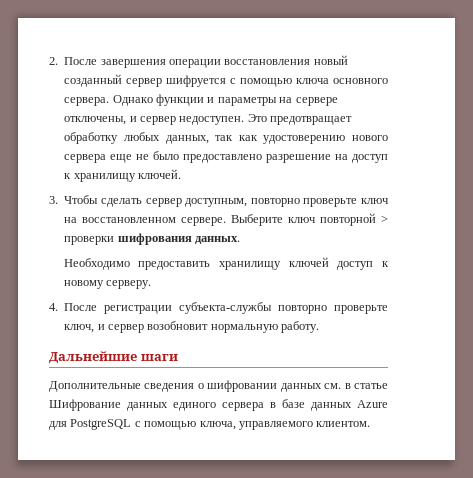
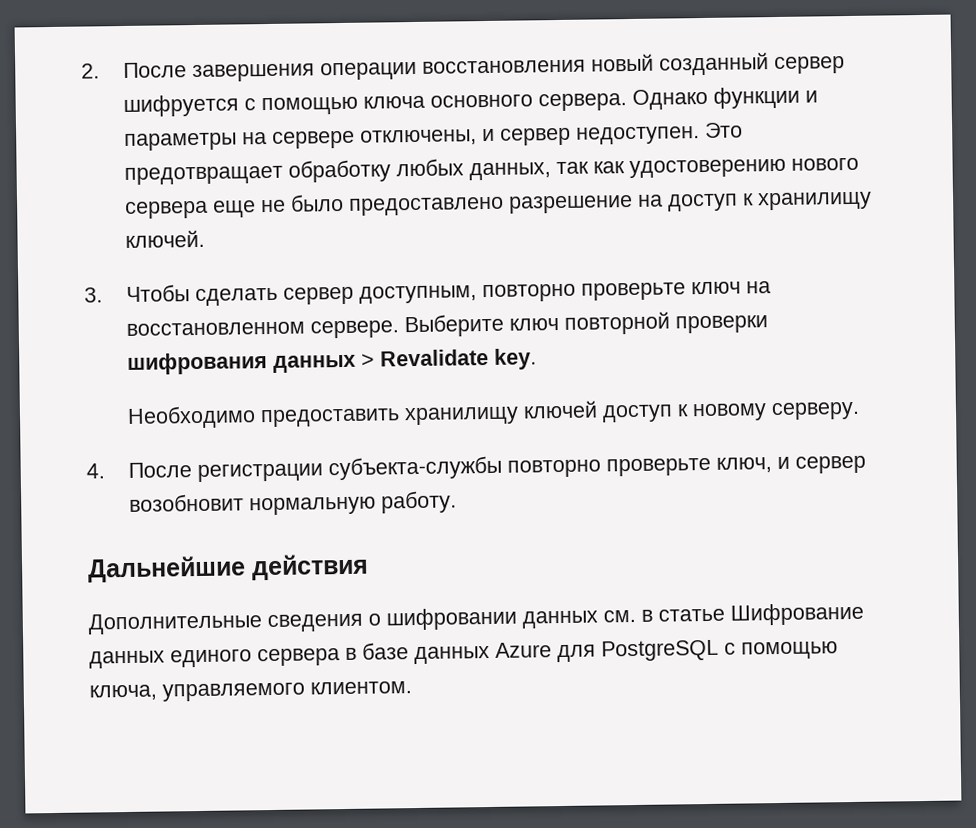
- Выберите ключ повторной > проверки шифрования данных.
+ Выберите ключ повторной проверки шифрования данных > Revalidate key.
- Дальнейшие шаги
+ Дальнейшие действия

